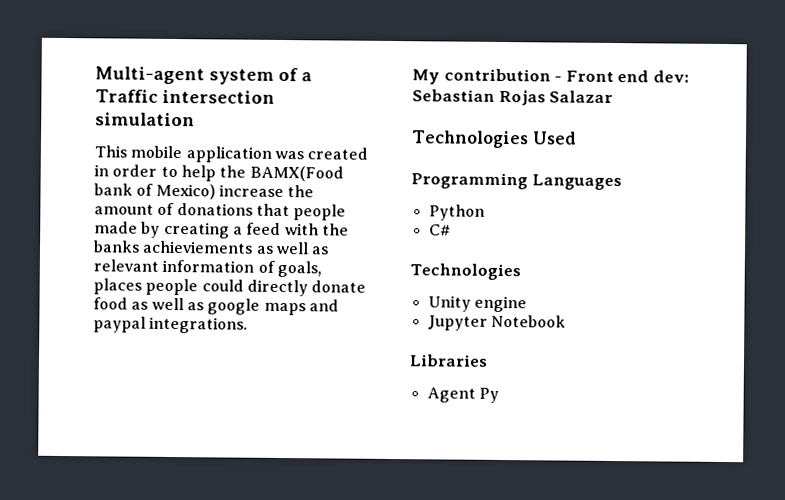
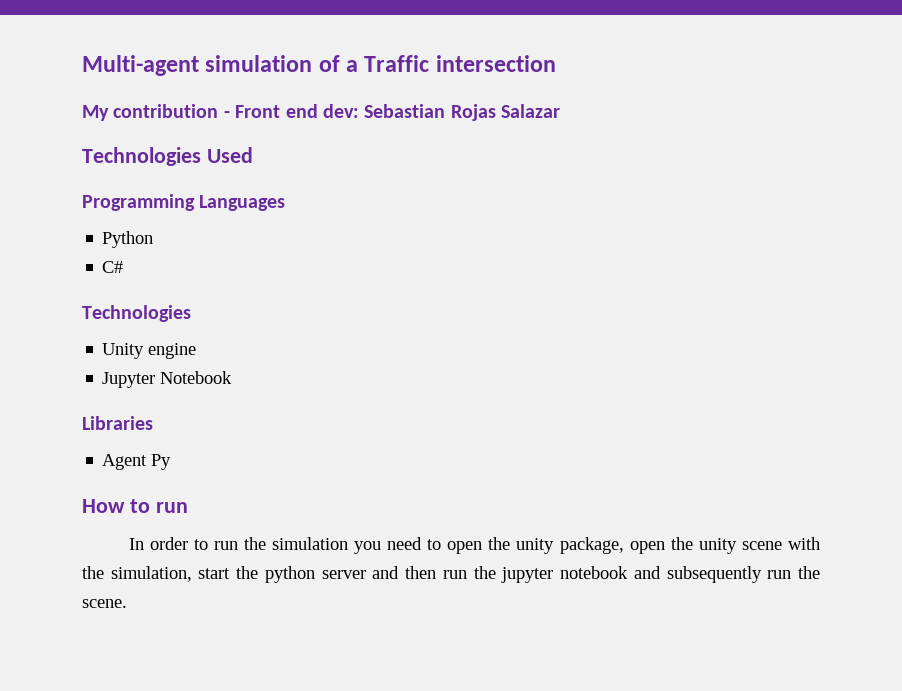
- Multi-agent system of a Traffic intersection simulation
- This mobile application was created in order to help the BAMX(Food bank of Mexico) increase the amount of donations that people made by creating a feed with the banks achieviements as well as relevant information of goals, places people could directly donate food as well as google maps and paypal integrations.
+ Multi-agent simulation of a Traffic intersection
+ How to run
+ In order to run the simulation you need to open the unity package, open the unity scene with the simulation, start the python server and then run the jupyter notebook and subsequently run the scene.

